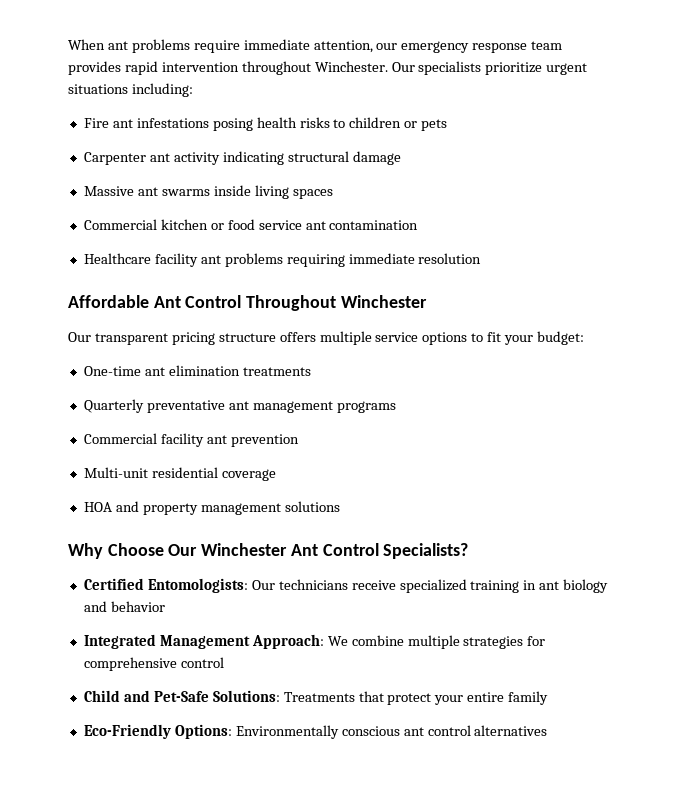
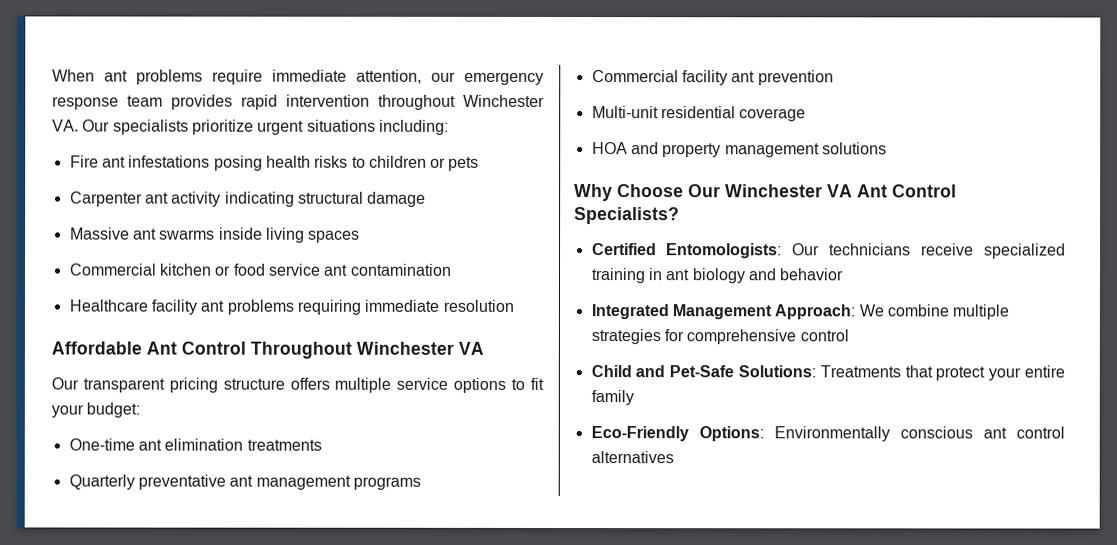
- When ant problems require immediate attention, our emergency response team provides rapid intervention throughout Winchester. Our specialists prioritize urgent situations including:
+ When ant problems require immediate attention, our emergency response team provides rapid intervention throughout Winchester VA. Our specialists prioritize urgent situations including:
- Affordable Ant Control Throughout Winchester
+ Affordable Ant Control Throughout Winchester VA
- Why Choose Our Winchester Ant Control Specialists?
+ Why Choose Our Winchester VA Ant Control Specialists?

